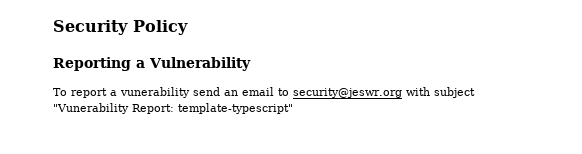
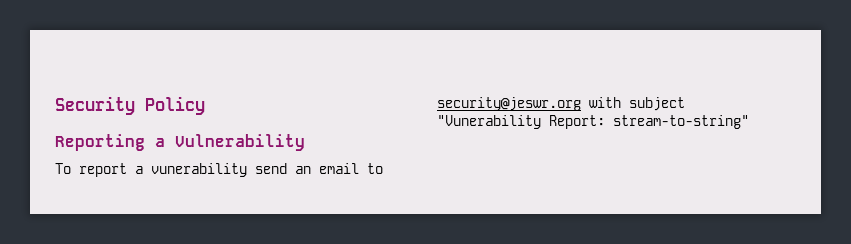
- To report a vunerability send an email to security@jeswr.org with subject "Vunerability Report: template-typescript"
+ To report a vunerability send an email to security@jeswr.org with subject "Vunerability Report: stream-to-string"

